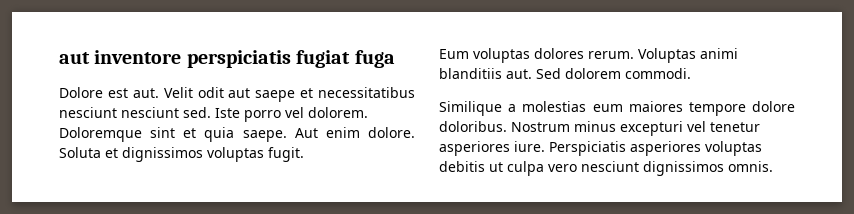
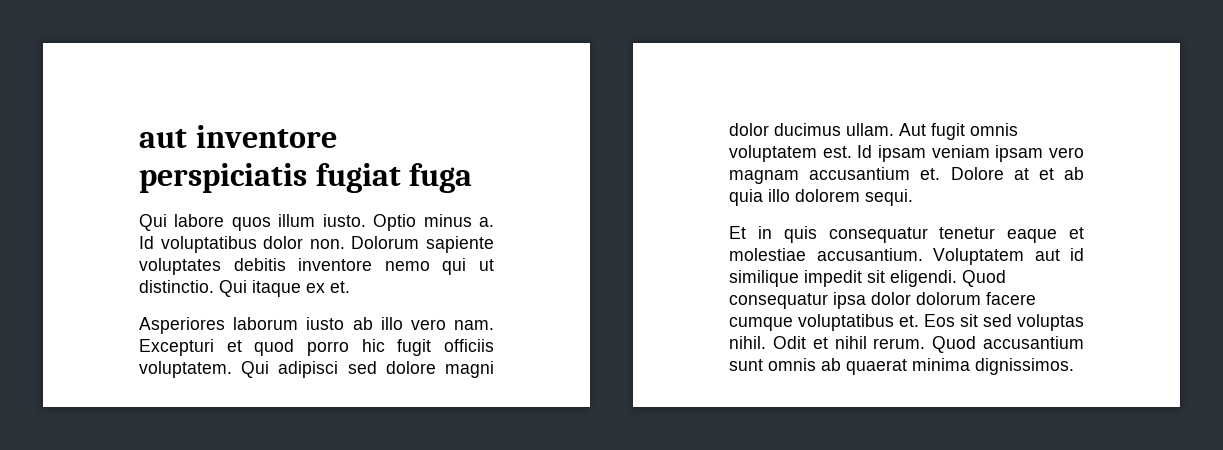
- Dolore est aut. Velit odit aut saepe et necessitatibus nesciunt nesciunt sed. Iste porro vel dolorem. Doloremque sint et quia saepe. Aut enim dolore. Soluta et dignissimos voluptas fugit.
- Eum voluptas dolores rerum. Voluptas animi blanditiis aut. Sed dolorem commodi.
- Similique a molestias eum maiores tempore dolore doloribus. Nostrum minus excepturi vel tenetur asperiores iure. Perspiciatis asperiores voluptas debitis ut culpa vero nesciunt dignissimos omnis.
+ Qui labore quos illum iusto. Optio minus a. Id voluptatibus dolor non. Dolorum sapiente voluptates debitis inventore nemo qui ut distinctio. Qui itaque ex et.
+ Asperiores laborum iusto ab illo vero nam. Excepturi et quod porro hic fugit officiis voluptatem. Qui adipisci sed dolore magni dolor ducimus ullam. Aut fugit omnis voluptatem est. Id ipsam veniam ipsam vero magnam accusantium et. Dolore at et ab quia illo dolorem sequi.
+ Et in quis consequatur tenetur eaque et molestiae accusantium. Voluptatem aut id similique impedit sit eligendi. Quod consequatur ipsa dolor dolorum facere cumque voluptatibus et. Eos sit sed voluptas nihil. Odit et nihil rerum. Quod accusantium sunt omnis ab quaerat minima dignissimos.

